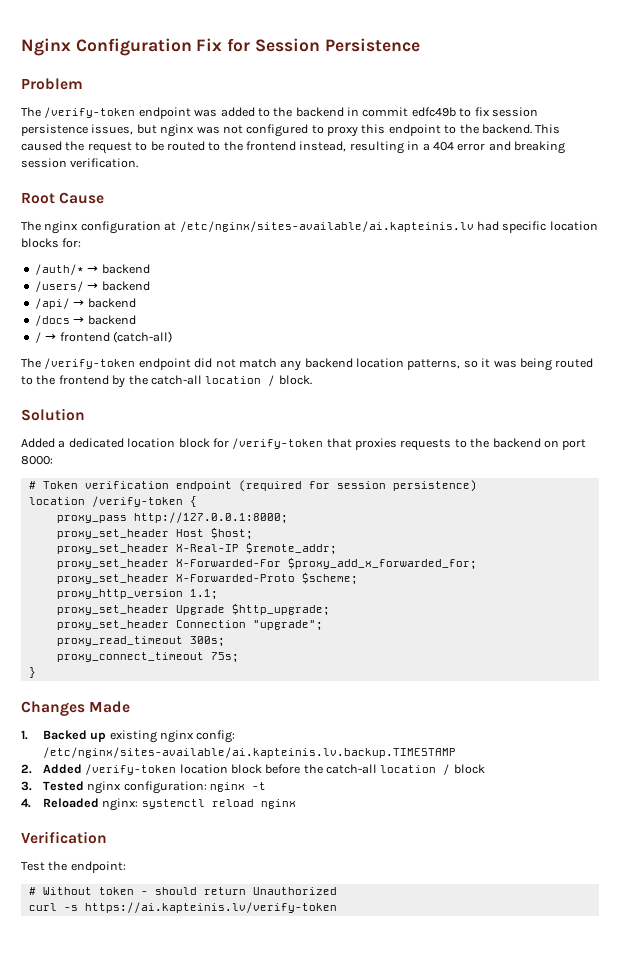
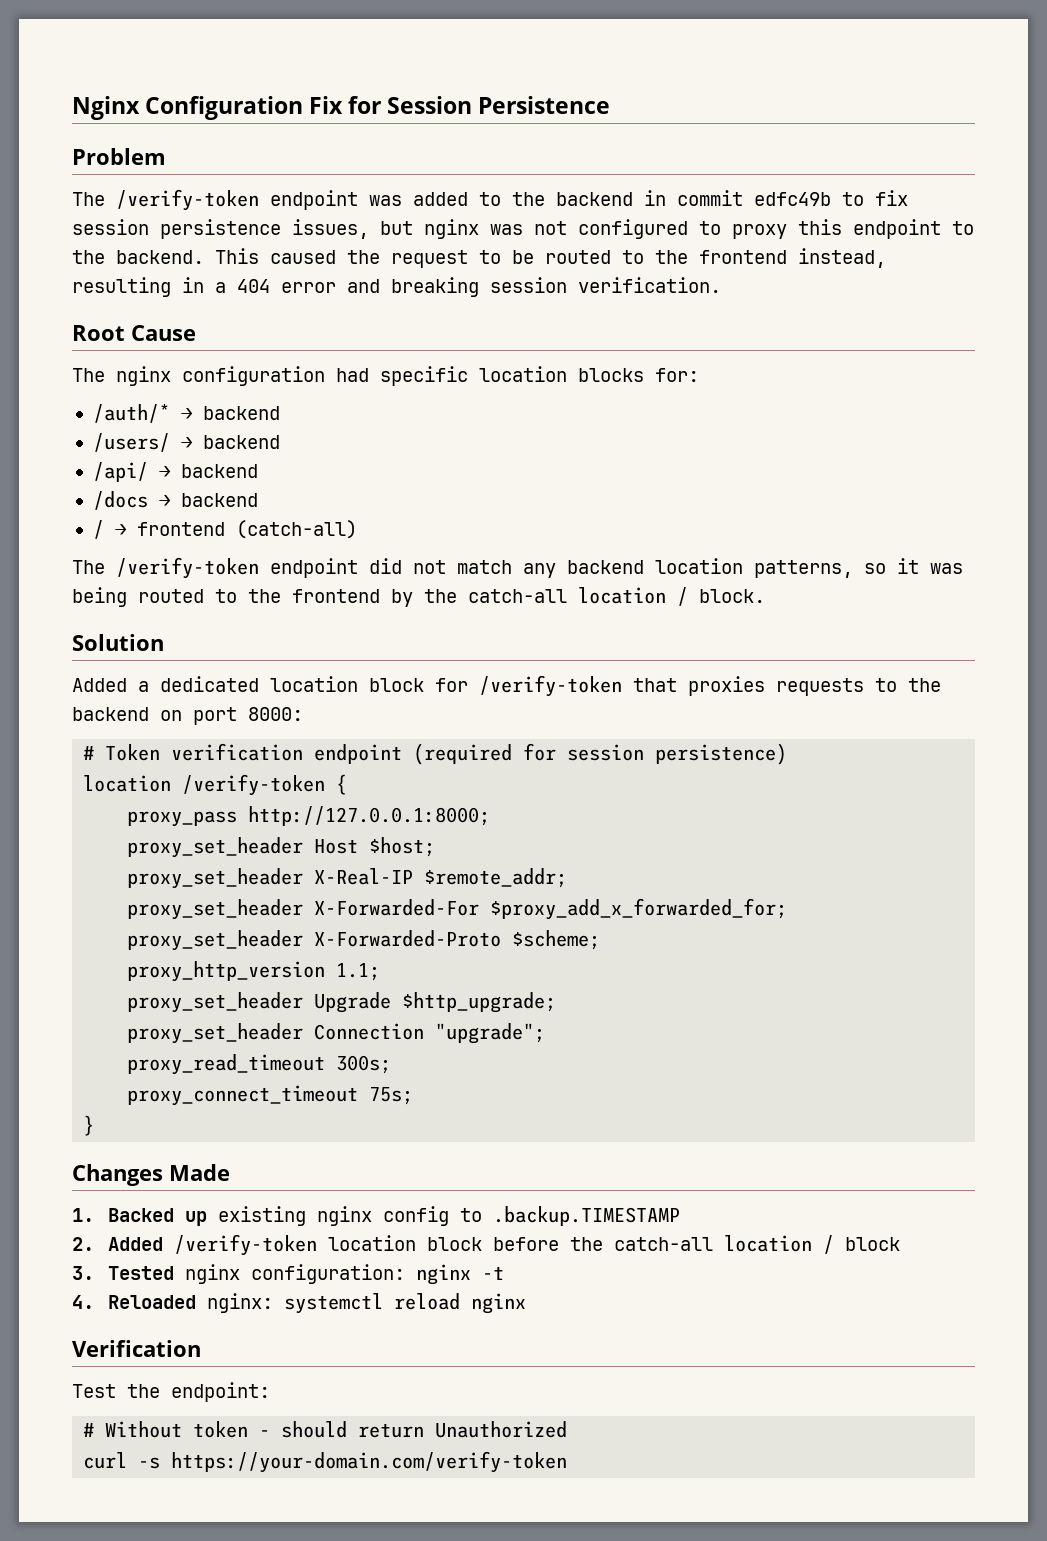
- The nginx configuration at /etc/nginx/sites-available/ai.kapteinis.lv had specific location blocks for:
+ The nginx configuration had specific location blocks for:
- 1. Backed up existing nginx config: /etc/nginx/sites-available/ai.kapteinis.lv.backup.TIMESTAMP
+ 1. Backed up existing nginx config to .backup.TIMESTAMP
- curl -s https://ai.kapteinis.lv/verify-token
+ curl -s https://your-domain.com/verify-token

